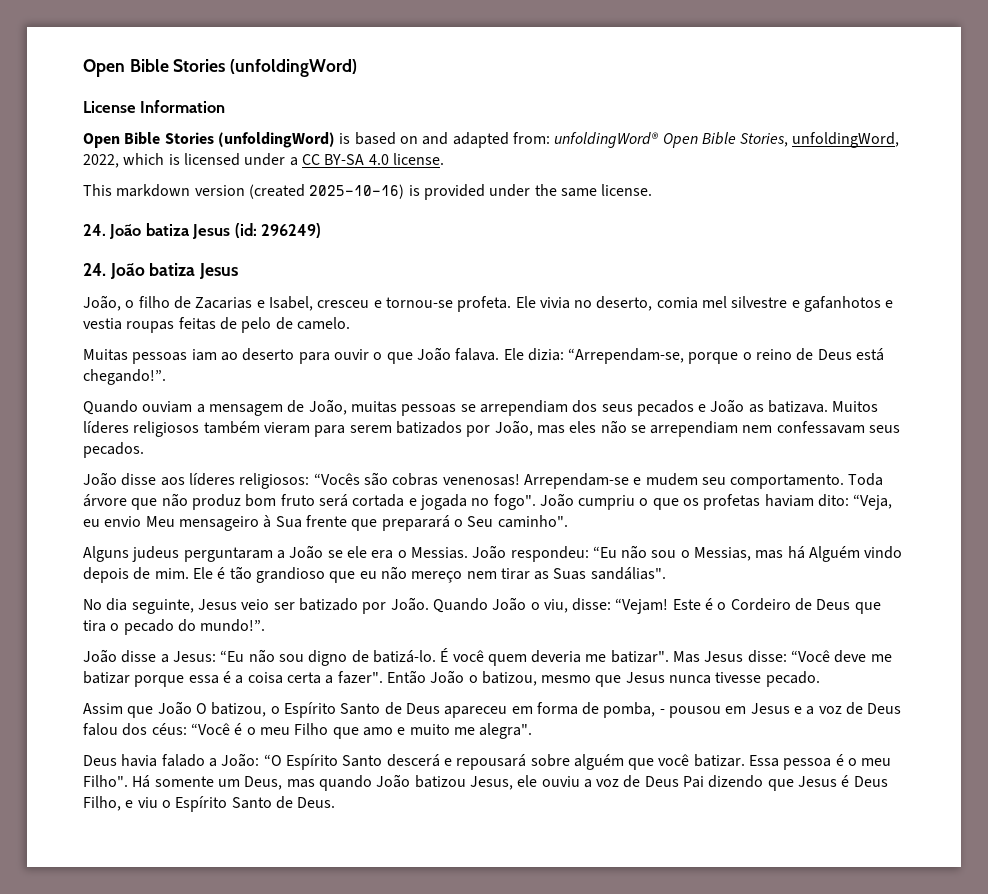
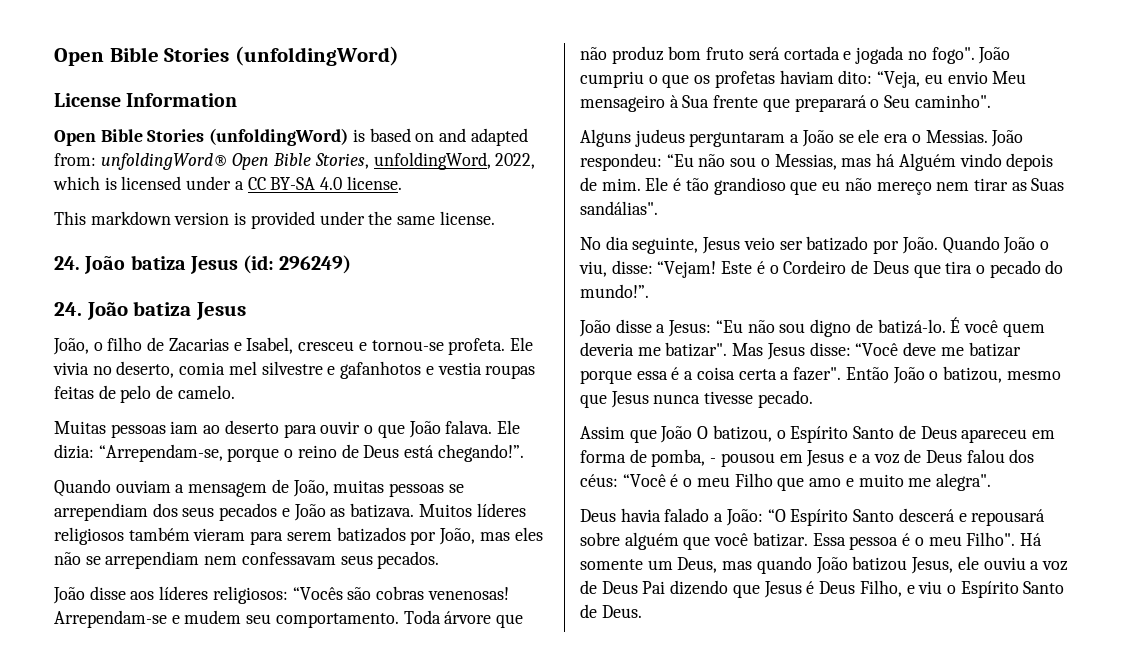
- This markdown version (created 2025-10-16) is provided under the same license.
+ This markdown version is provided under the same license.

